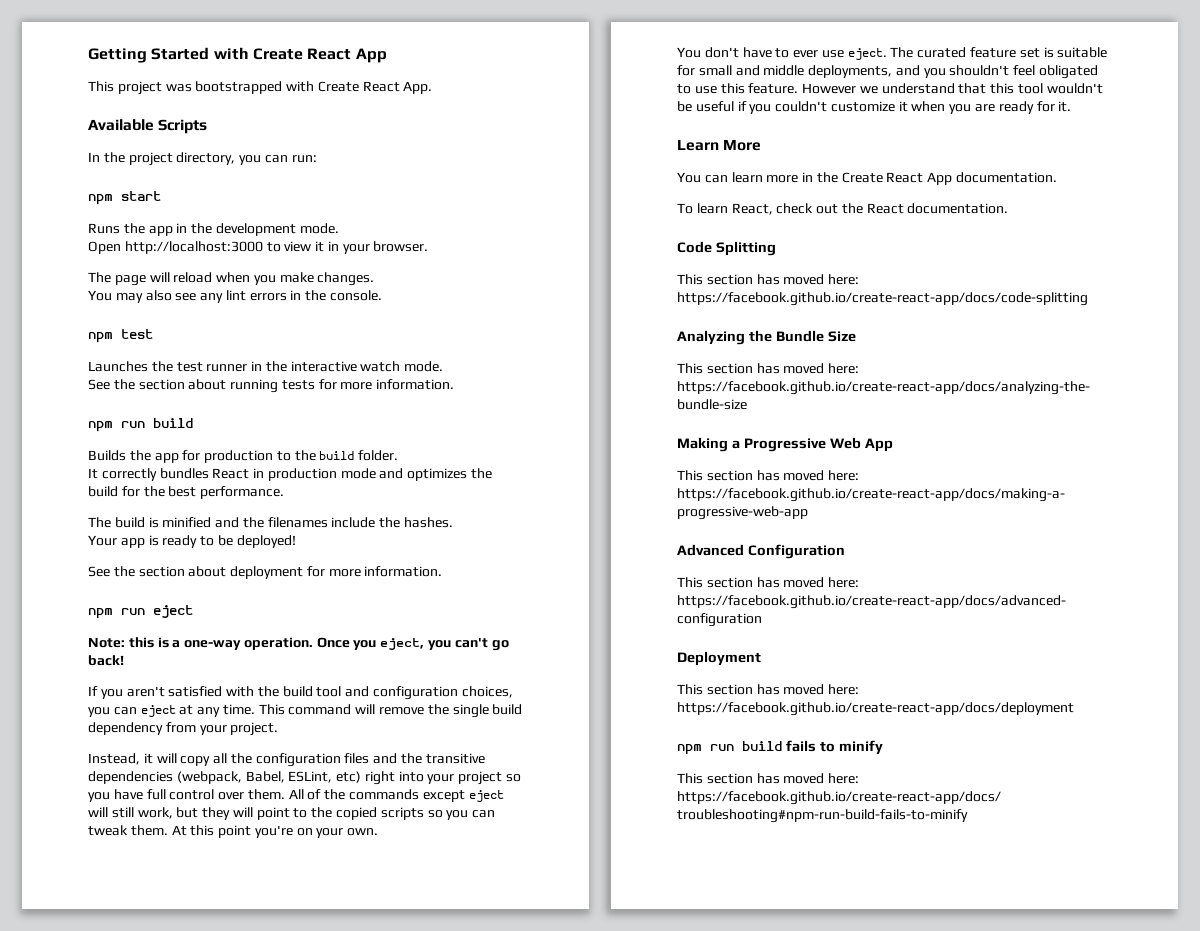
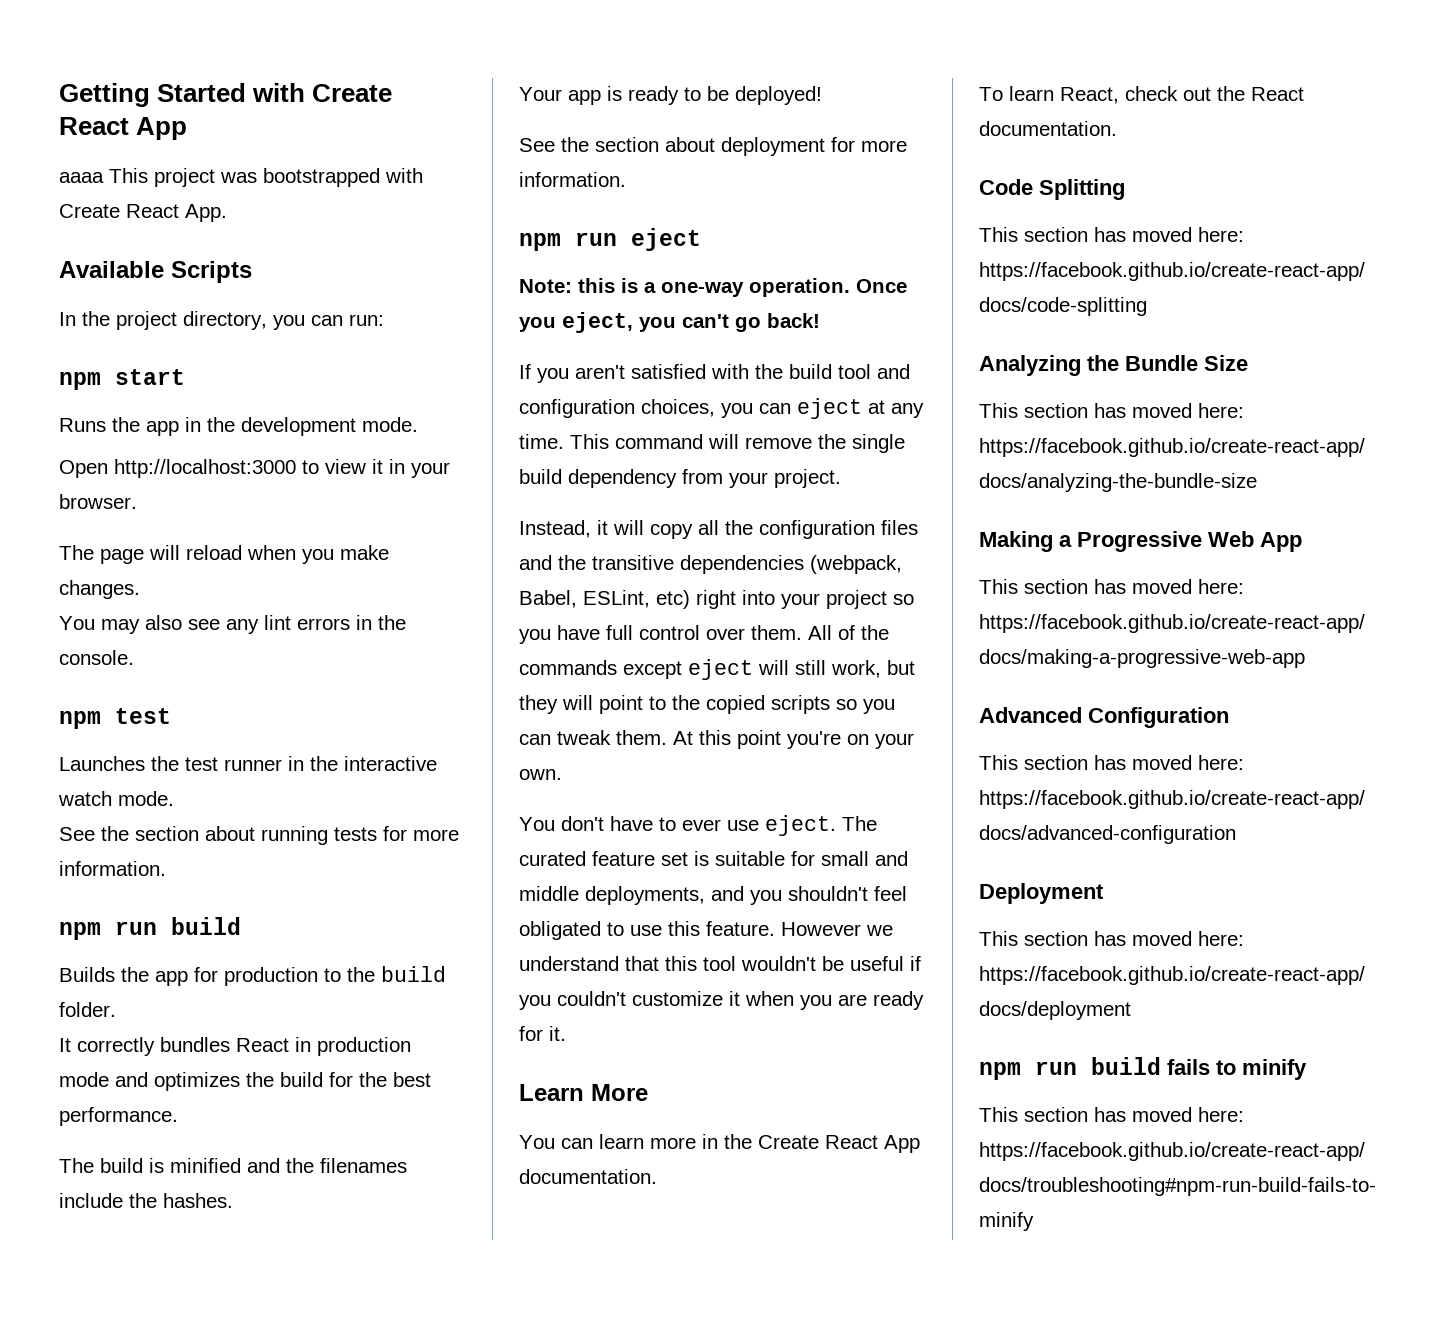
- This project was bootstrapped with Create React App.
+ aaaa This project was bootstrapped with Create React App.

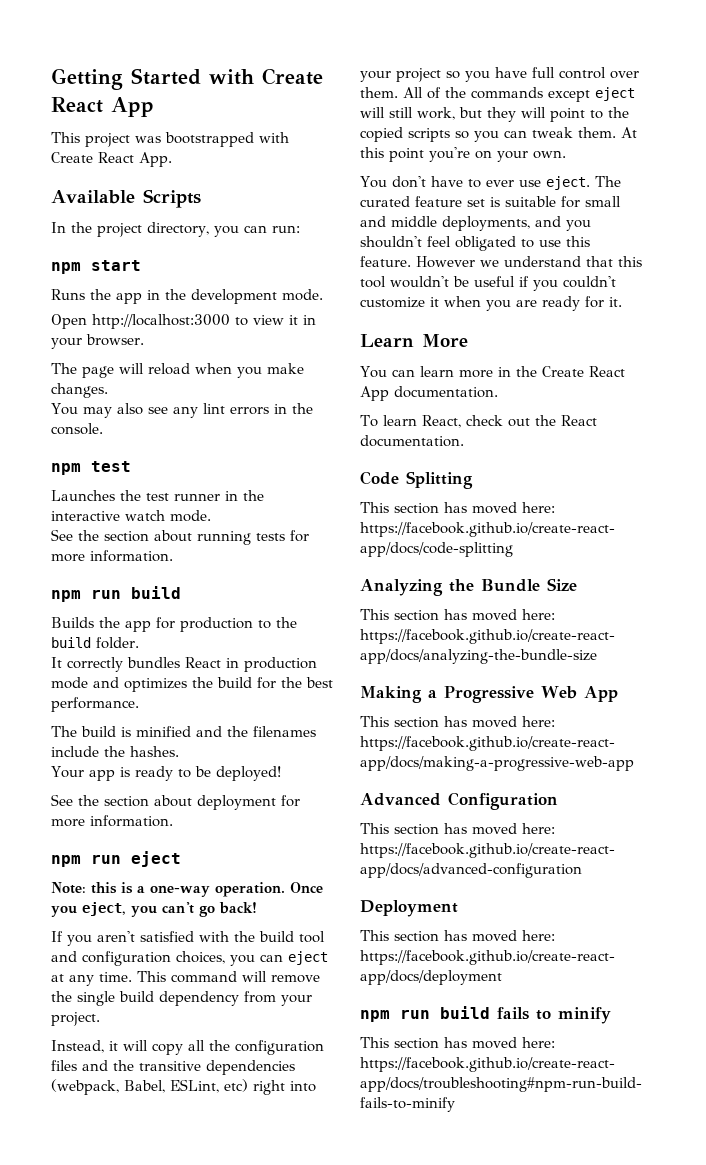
- aaaa This project was bootstrapped with Create React App.
+ This project was bootstrapped with Create React App.

